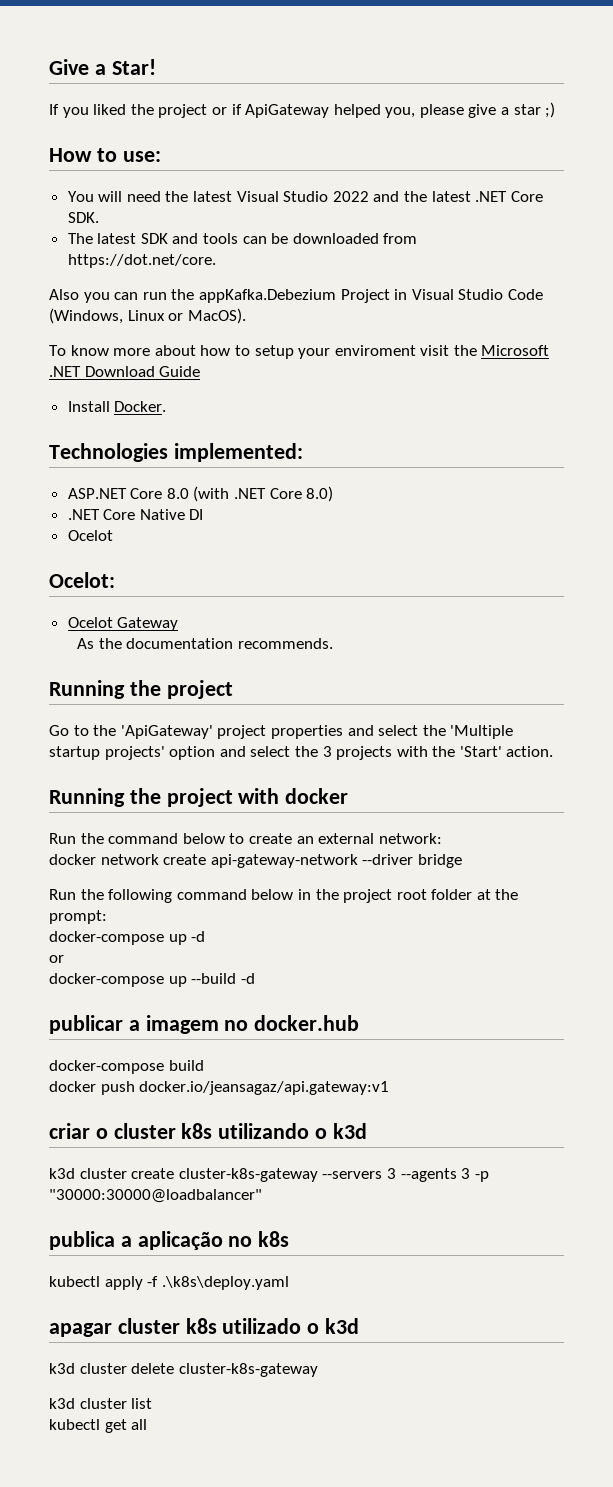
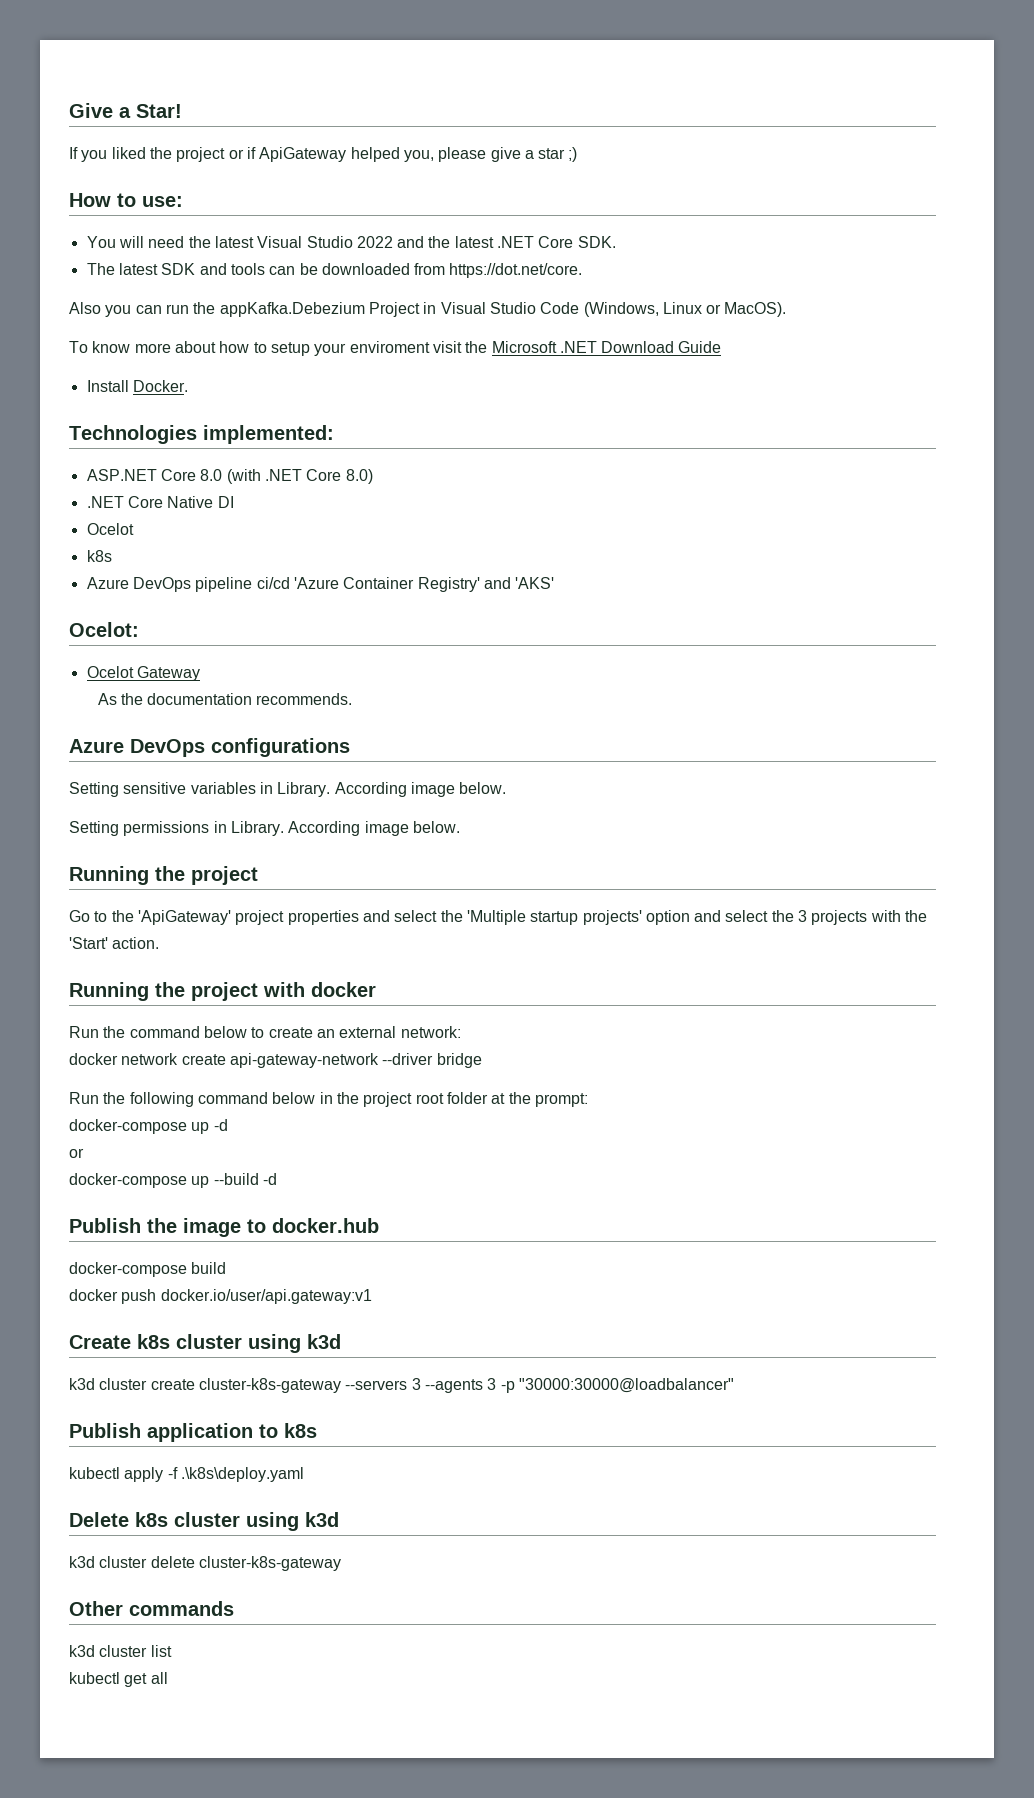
  .NET Core Native DI
  Ocelot
+ k8s
+ Azure DevOps pipeline ci/cd 'Azure Container Registry' and 'AKS'
+ Azure DevOps configurations
+ Setting sensitive variables in Library. According image below.
+ Setting permissions in Library. According image below.
- publicar a imagem no docker.hub
+ Publish the image to docker.hub
- docker push docker.io/jeansagaz/api.gateway:v1
- criar o cluster k8s utilizando o k3d
+ docker push docker.io/user/api.gateway:v1
+ Create k8s cluster using k3d
- publica a aplicação no k8s
+ Publish application to k8s
- apagar cluster k8s utilizado o k3d
+ Delete k8s cluster using k3d
+ Other commands

